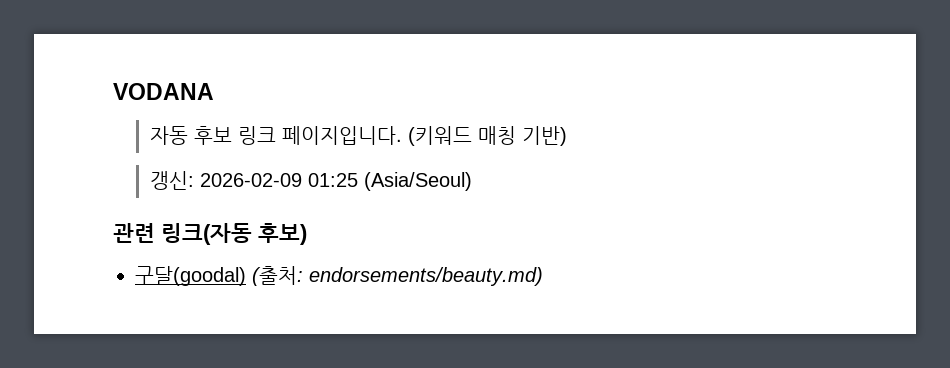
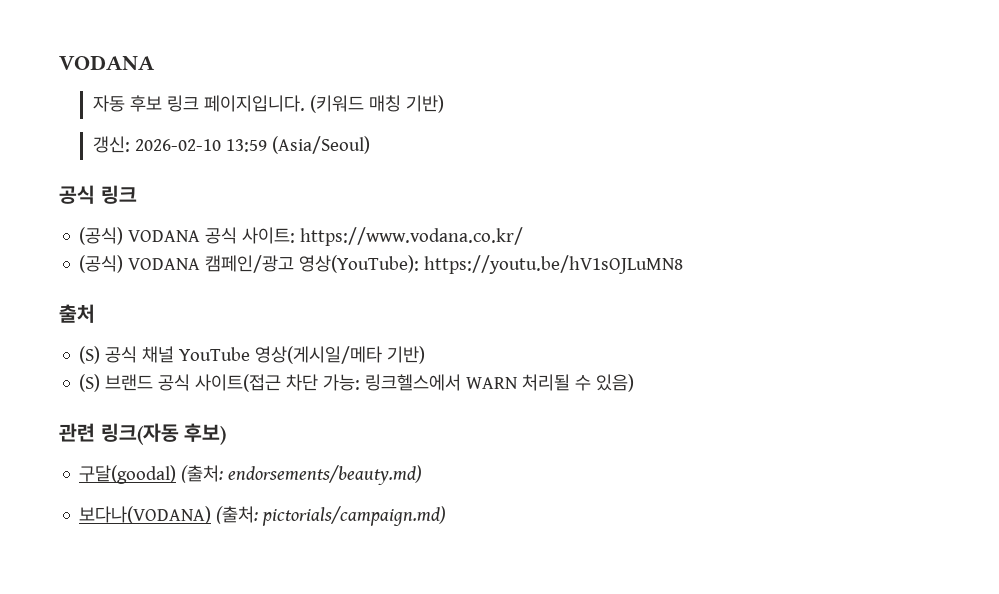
- 갱신: 2026-02-09 01:25 (Asia/Seoul)
+ 갱신: 2026-02-10 13:59 (Asia/Seoul)
+ 공식 링크
+ (공식) VODANA 공식 사이트: https://www.vodana.co.kr/
+ (공식) VODANA 캠페인/광고 영상(YouTube): https://youtu.be/hV1sOJLuMN8
+ 출처
+ (S) 공식 채널 YouTube 영상(게시일/메타 기반)
+ (S) 브랜드 공식 사이트(접근 차단 가능: 링크헬스에서 WARN 처리될 수 있음)
+ 보다나(VODANA) (출처: pictorials/campaign.md)

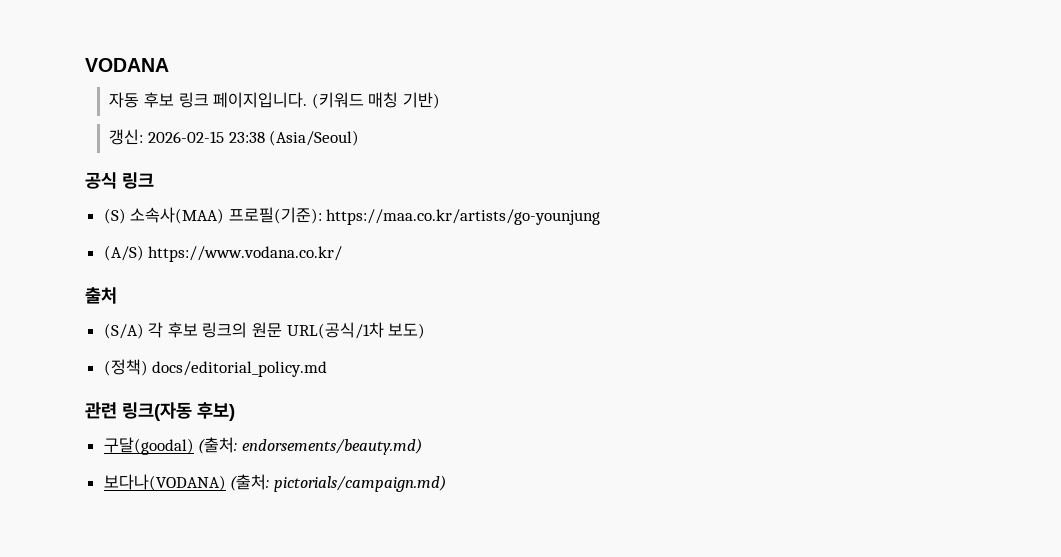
- 갱신: 2026-02-10 13:59 (Asia/Seoul)
+ 갱신: 2026-02-15 23:38 (Asia/Seoul)
- (공식) VODANA 공식 사이트: https://www.vodana.co.kr/
- (공식) VODANA 캠페인/광고 영상(YouTube): https://youtu.be/hV1sOJLuMN8
+ (S) 소속사(MAA) 프로필(기준): https://maa.co.kr/artists/go-younjung
+ (A/S) https://www.vodana.co.kr/
  출처
- (S) 공식 채널 YouTube 영상(게시일/메타 기반)
- (S) 브랜드 공식 사이트(접근 차단 가능: 링크헬스에서 WARN 처리될 수 있음)
+ (S/A) 각 후보 링크의 원문 URL(공식/1차 보도)
+ (정책) docs/editorial_policy.md

